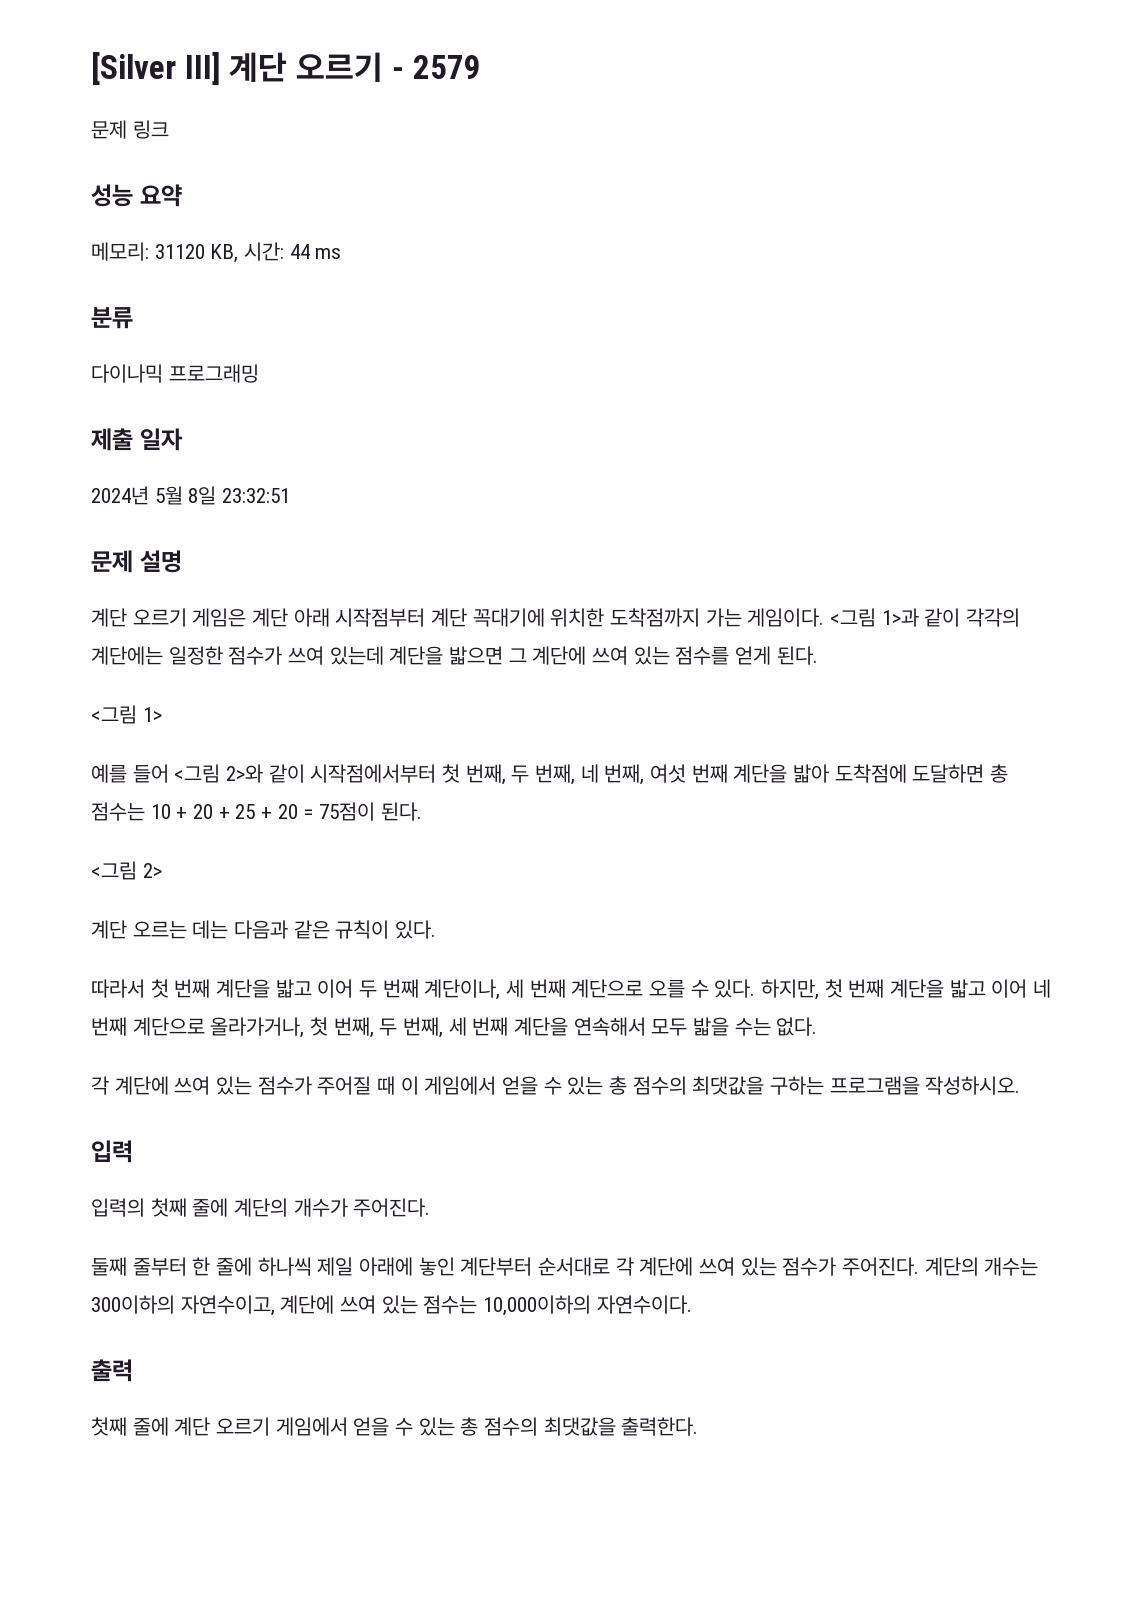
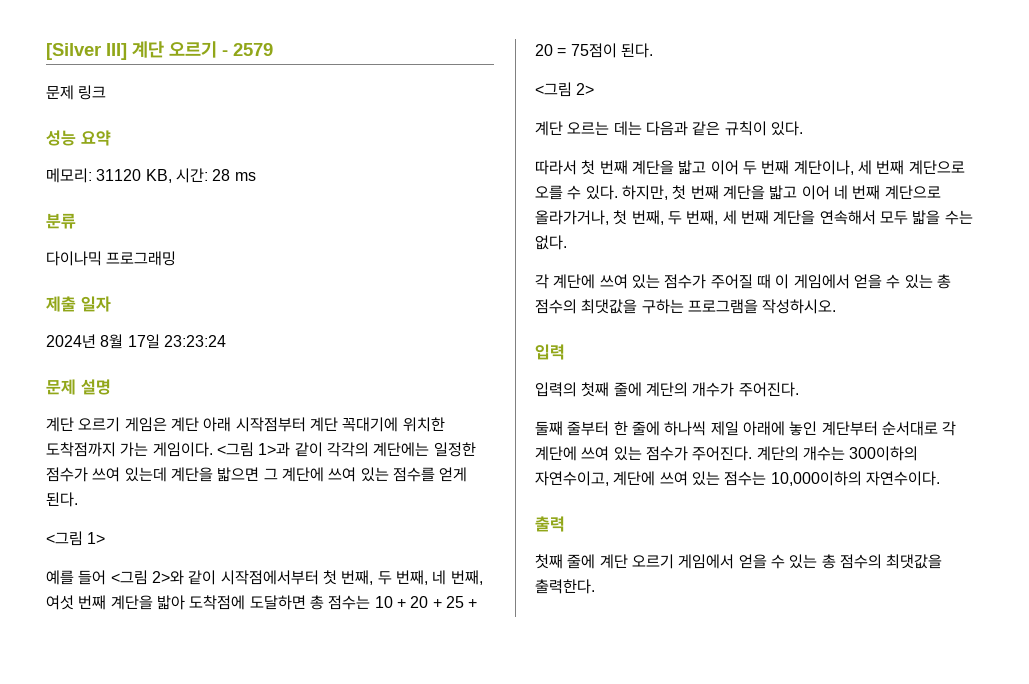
- 메모리: 31120 KB, 시간: 44 ms
+ 메모리: 31120 KB, 시간: 28 ms
- 2024년 5월 8일 23:32:51
+ 2024년 8월 17일 23:23:24

